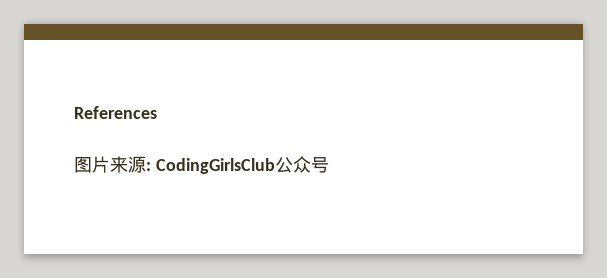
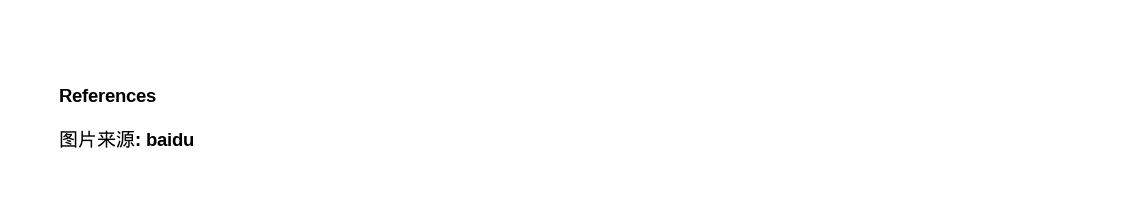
- 图片来源: CodingGirlsClub公众号
+ 图片来源: baidu

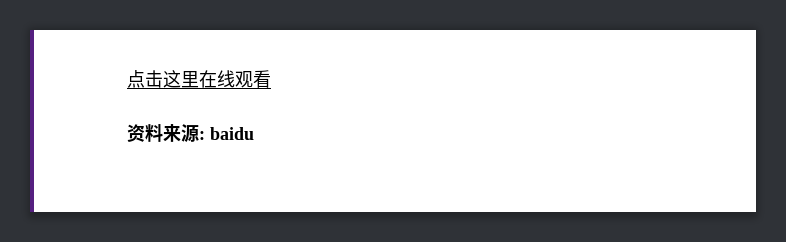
- References
- 图片来源: baidu
+ 点击这里在线观看
+ 资料来源: baidu

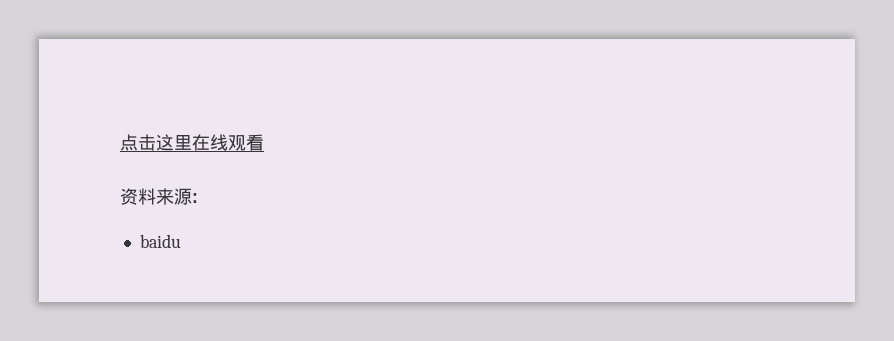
- 资料来源: baidu
+ 资料来源:
+ baidu

